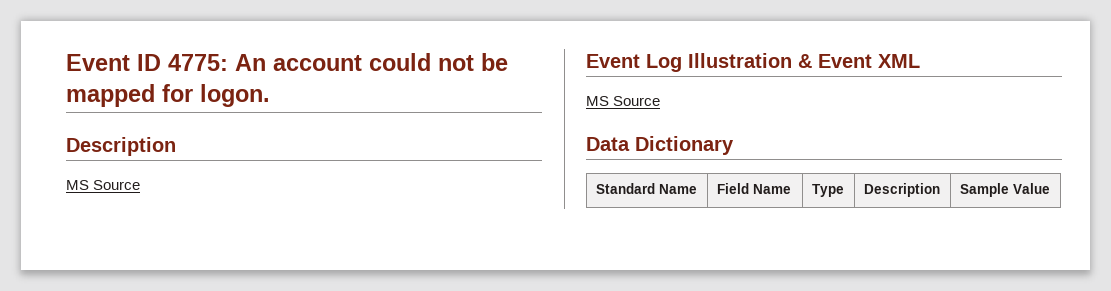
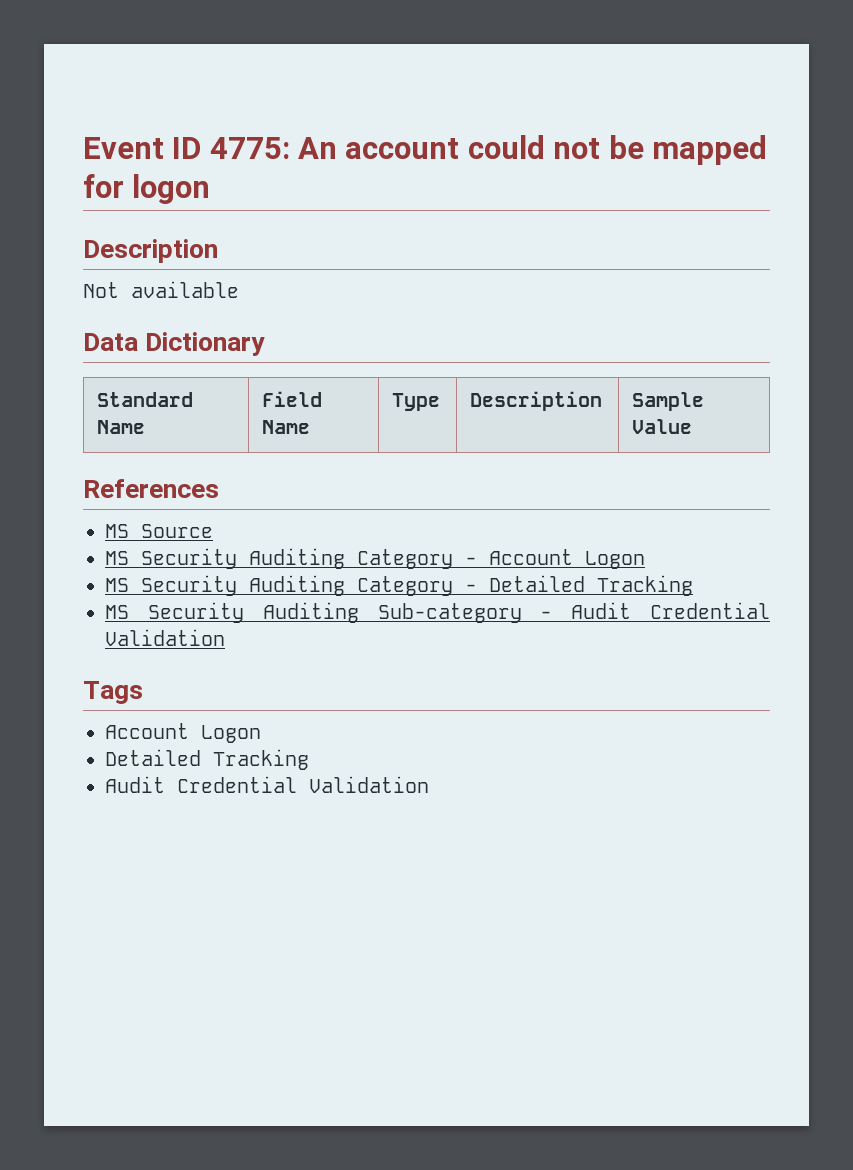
- Event ID 4775: An account could not be mapped for logon.
+ Event ID 4775: An account could not be mapped for logon
  Description
- MS Source
- Event Log Illustration & Event XML
- MS Source
+ Not available
+ References
+ MS Source
+ MS Security Auditing Category - Account Logon
+ MS Security Auditing Category - Detailed Tracking
+ MS Security Auditing Sub-category - Audit Credential Validation
+ Tags
+ Account Logon
+ Detailed Tracking
+ Audit Credential Validation

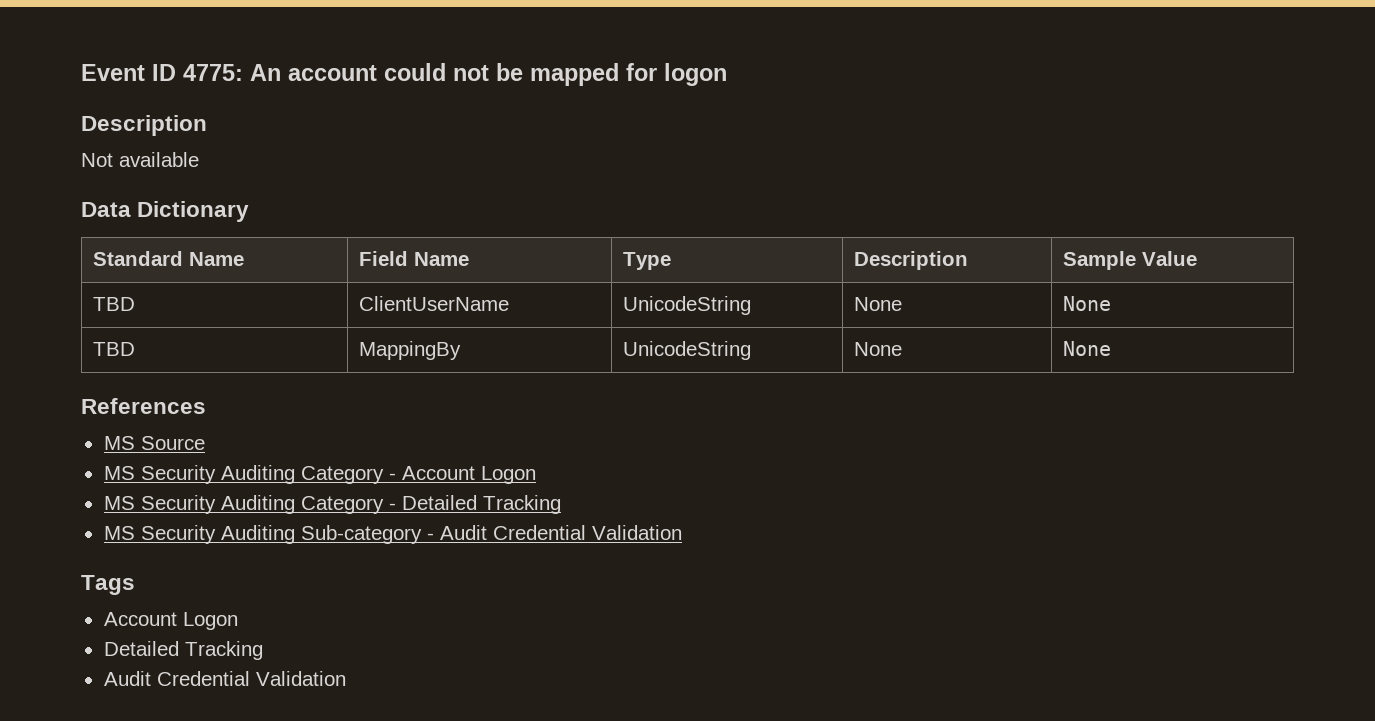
+ TBD | ClientUserName | UnicodeString | None | None
+ TBD | MappingBy | UnicodeString | None | None

